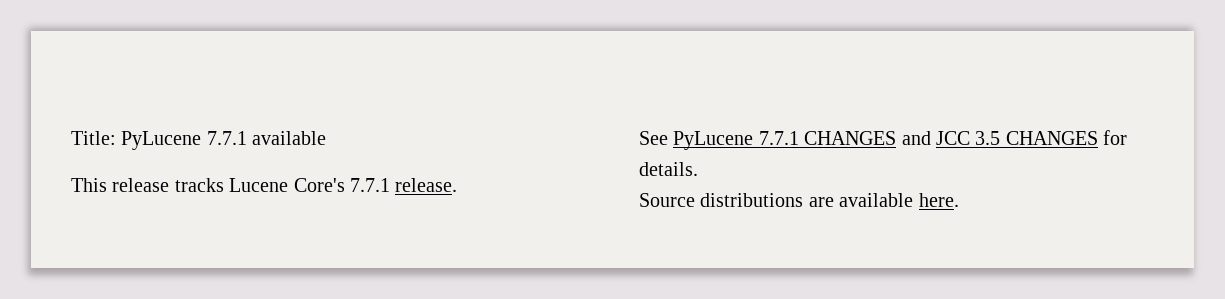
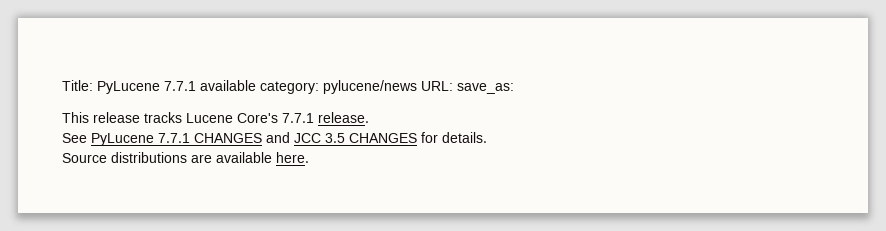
- Title: PyLucene 7.7.1 available
+ Title: PyLucene 7.7.1 available category: pylucene/news URL: save_as:

